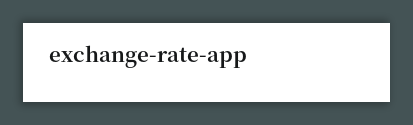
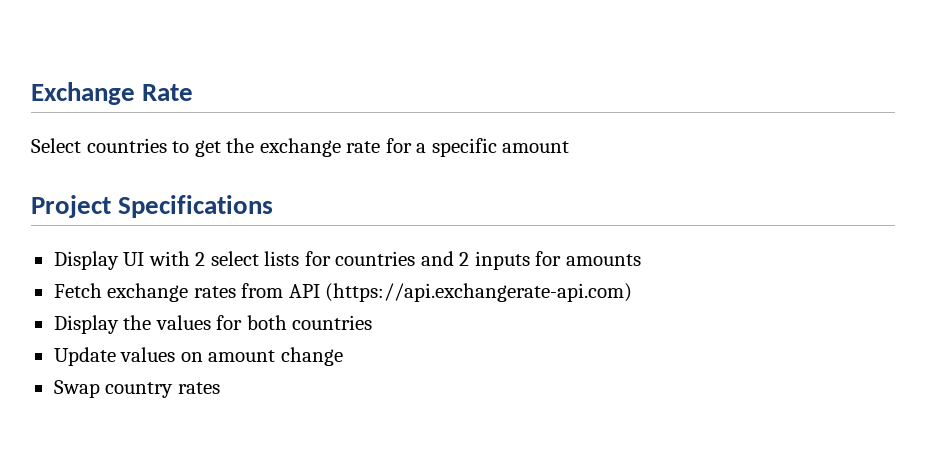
- exchange-rate-app
+ Exchange Rate
+ Select countries to get the exchange rate for a specific amount
+ Project Specifications
+ Display UI with 2 select lists for countries and 2 inputs for amounts
+ Fetch exchange rates from API (https://api.exchangerate-api.com)
+ Display the values for both countries
+ Update values on amount change
+ Swap country rates

